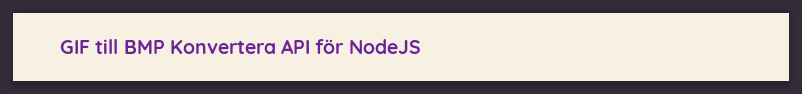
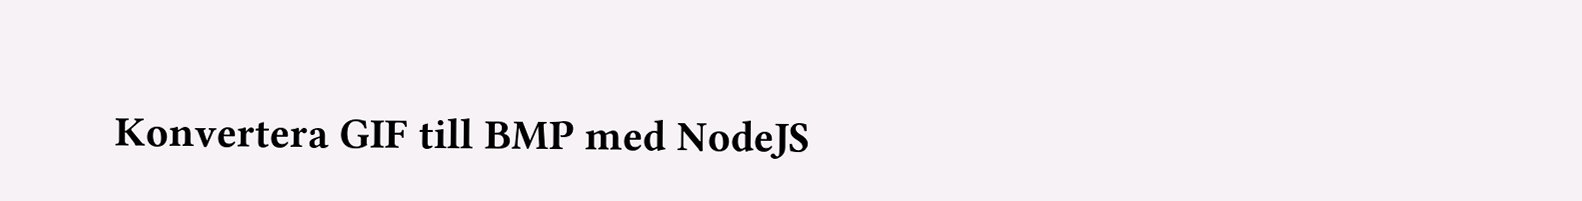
- GIF till BMP Konvertera API för NodeJS
+ Konvertera GIF till BMP med NodeJS

